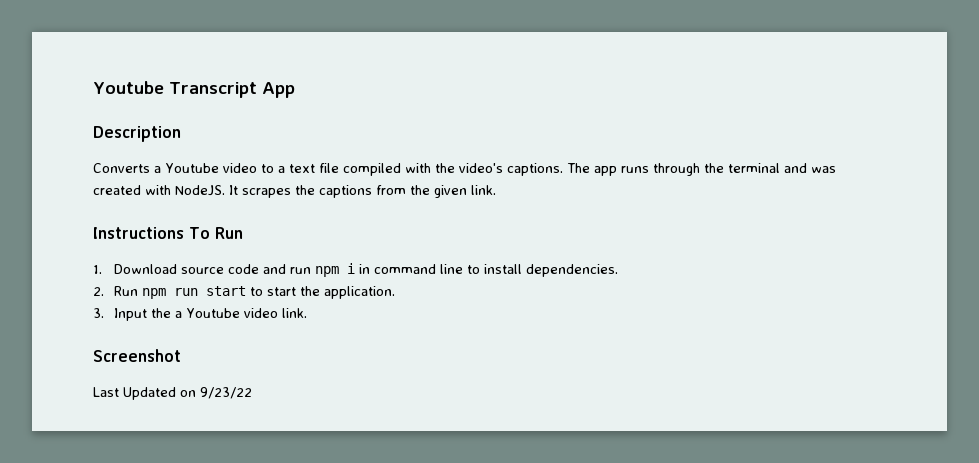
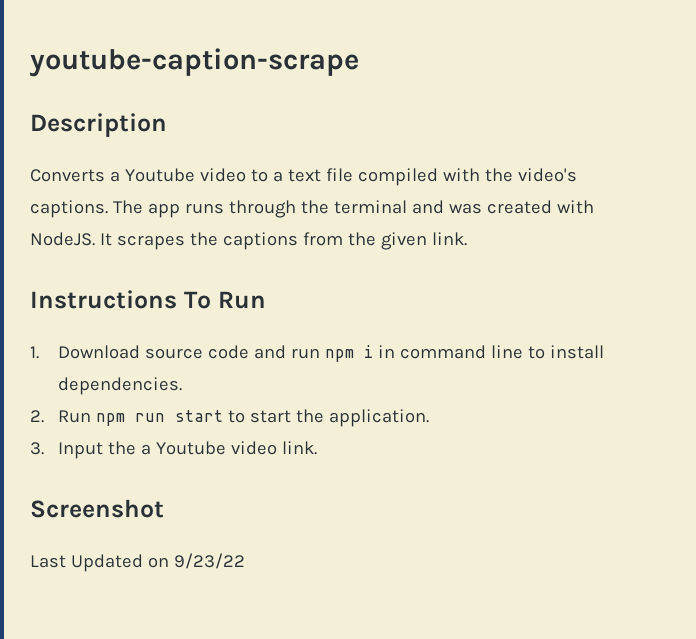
- Youtube Transcript App
+ youtube-caption-scrape

